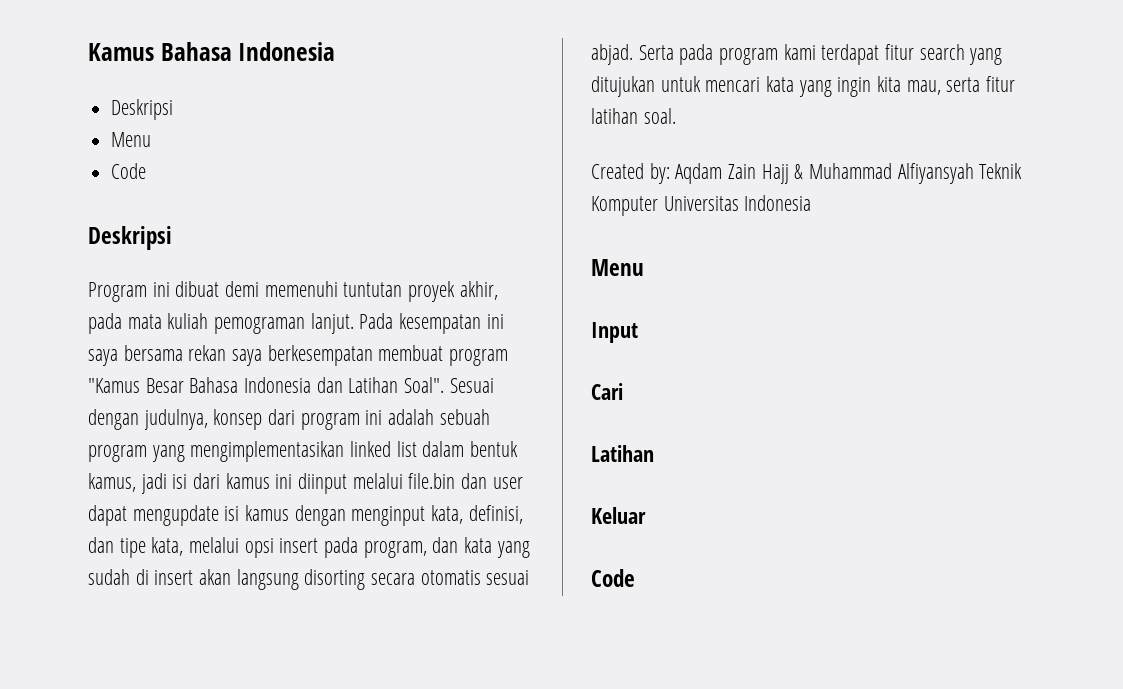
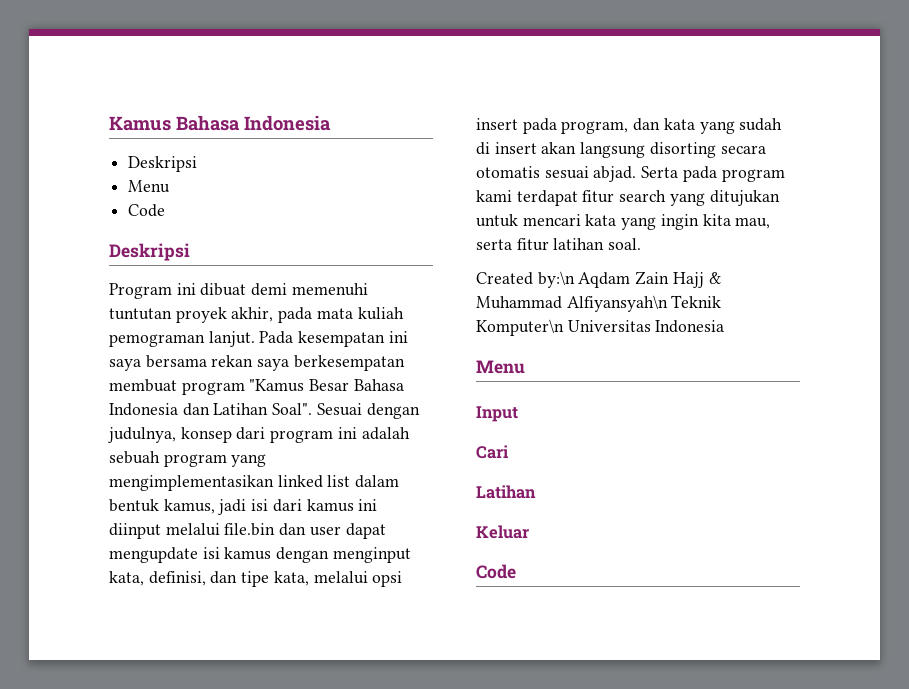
- Created by: Aqdam Zain Hajj & Muhammad Alfiyansyah Teknik Komputer Universitas Indonesia
+ Created by:\n Aqdam Zain Hajj & Muhammad Alfiyansyah\n Teknik Komputer\n Universitas Indonesia

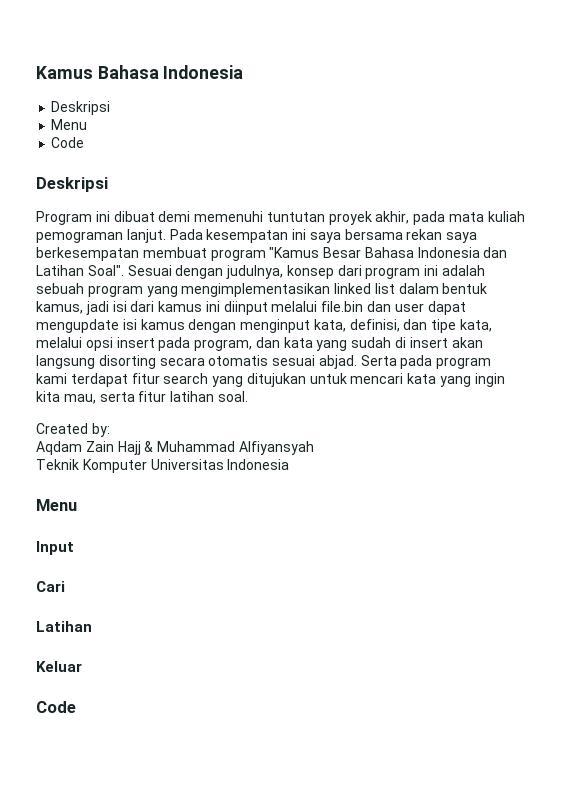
- Created by:\n Aqdam Zain Hajj & Muhammad Alfiyansyah\n Teknik Komputer\n Universitas Indonesia
+ Created by:
+ Aqdam Zain Hajj & Muhammad Alfiyansyah
+ Teknik Komputer Universitas Indonesia

